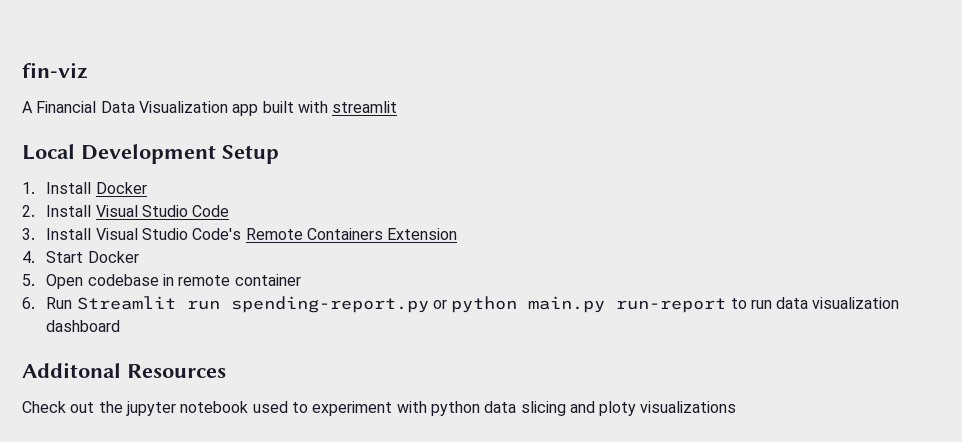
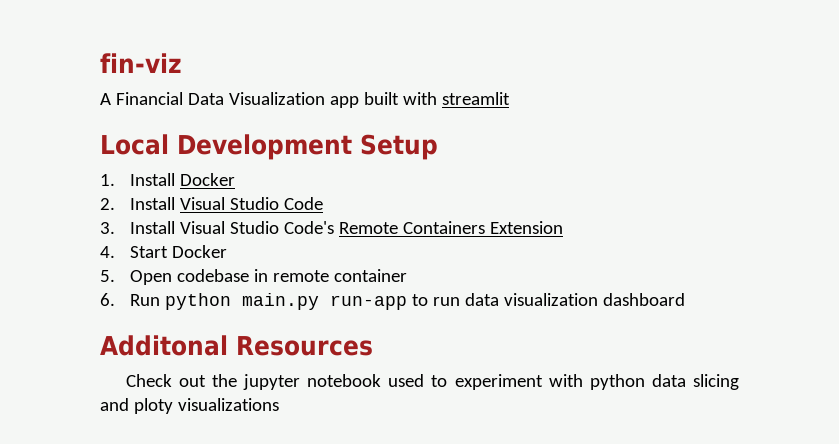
- 6. Run Streamlit run spending-report.py or python main.py run-report to run data visualization dashboard
+ 6. Run python main.py run-app to run data visualization dashboard

